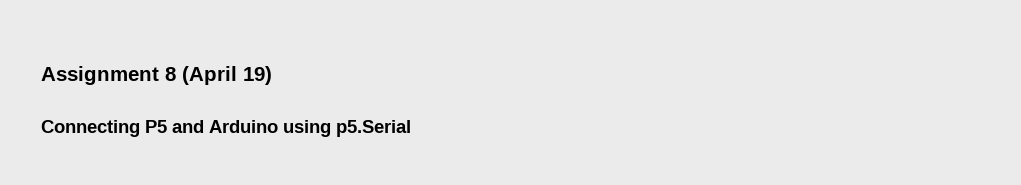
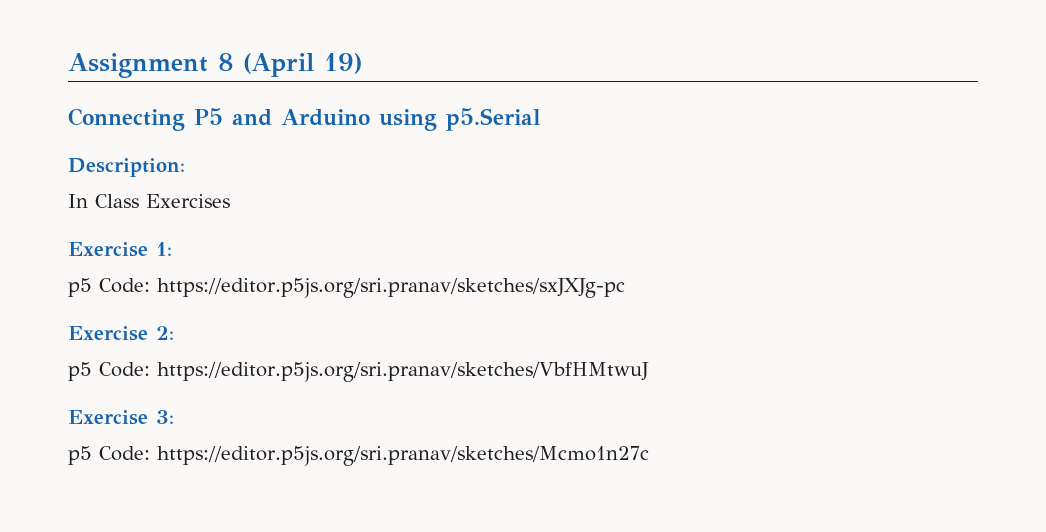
+ Description:
+ In Class Exercises
+ Exercise 1:
+ p5 Code: https://editor.p5js.org/sri.pranav/sketches/sxJXJg-pc
+ Exercise 2:
+ p5 Code: https://editor.p5js.org/sri.pranav/sketches/VbfHMtwuJ
+ Exercise 3:
+ p5 Code: https://editor.p5js.org/sri.pranav/sketches/Mcmo1n27c

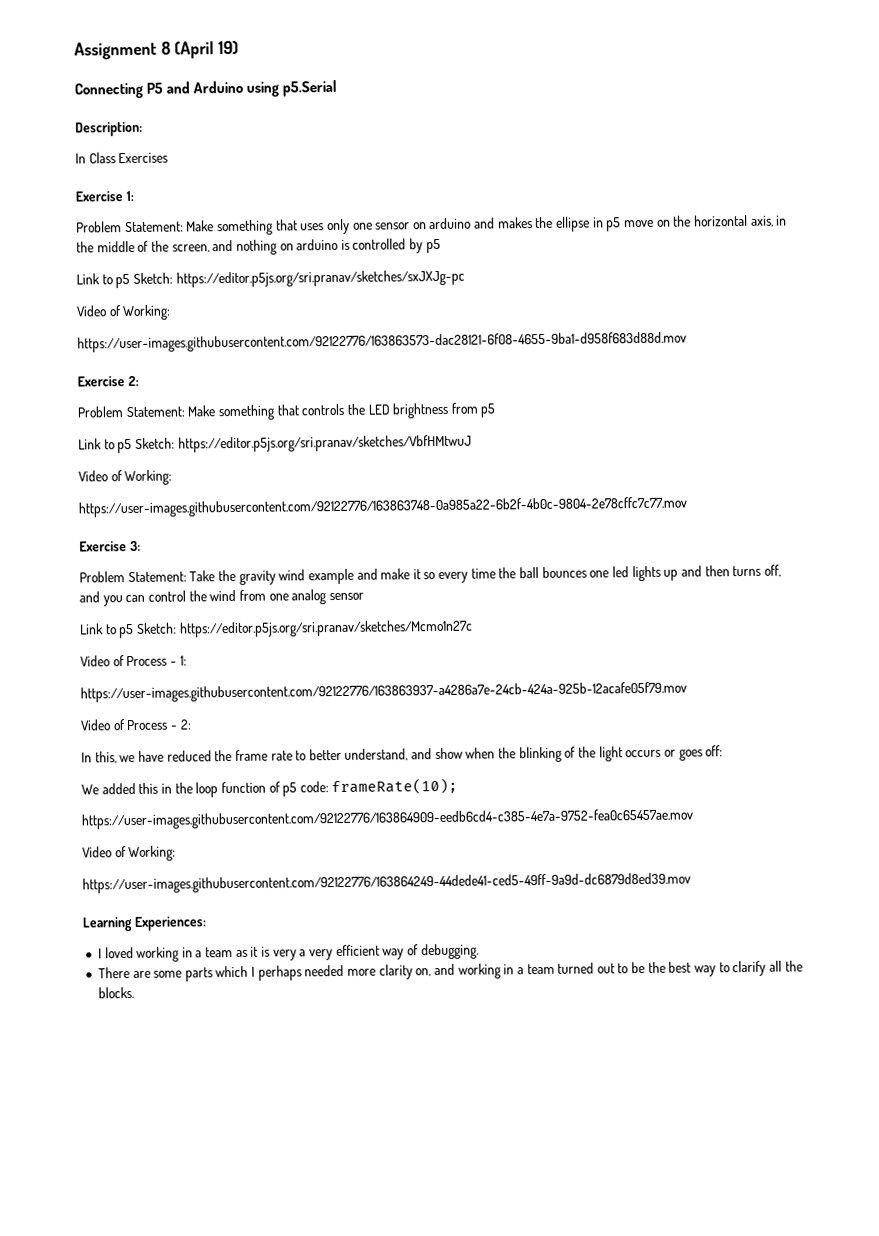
- p5 Code: https://editor.p5js.org/sri.pranav/sketches/sxJXJg-pc
+ Problem Statement: Make something that uses only one sensor on arduino and makes the ellipse in p5 move on the horizontal axis, in the middle of the screen, and nothing on arduino is controlled by p5
+ Link to p5 Sketch: https://editor.p5js.org/sri.pranav/sketches/sxJXJg-pc
+ Video of Working:
+ https://user-images.githubusercontent.com/92122776/163863573-dac28121-6f08-4655-9ba1-d958f683d88d.mov
  Exercise 2:
- p5 Code: https://editor.p5js.org/sri.pranav/sketches/VbfHMtwuJ
+ Problem Statement: Make something that controls the LED brightness from p5
+ Link to p5 Sketch: https://editor.p5js.org/sri.pranav/sketches/VbfHMtwuJ
+ Video of Working:
+ https://user-images.githubusercontent.com/92122776/163863748-0a985a22-6b2f-4b0c-9804-2e78cffc7c77.mov
  Exercise 3:
- p5 Code: https://editor.p5js.org/sri.pranav/sketches/Mcmo1n27c
+ Problem Statement: Take the gravity wind example and make it so every time the ball bounces one led lights up and then turns off, and you can control the wind from one analog sensor
+ Link to p5 Sketch: https://editor.p5js.org/sri.pranav/sketches/Mcmo1n27c
+ Video of Process - 1:
+ https://user-images.githubusercontent.com/92122776/163863937-a4286a7e-24cb-424a-925b-12acafe05f79.mov
+ Video of Process - 2:
+ In this, we have reduced the frame rate to better understand, and show when the blinking of the light occurs or goes off:
+ We added this in the loop function of p5 code: frameRate(10);
+ https://user-images.githubusercontent.com/92122776/163864909-eedb6cd4-c385-4e7a-9752-fea0c65457ae.mov
+ Video of Working:
+ https://user-images.githubusercontent.com/92122776/163864249-44dede41-ced5-49ff-9a9d-dc6879d8ed39.mov
+ Learning Experiences:
+ I loved working in a team as it is very a very efficient way of debugging.
+ There are some parts which I perhaps needed more clarity on, and working in a team turned out to be the best way to clarify all the blocks.

